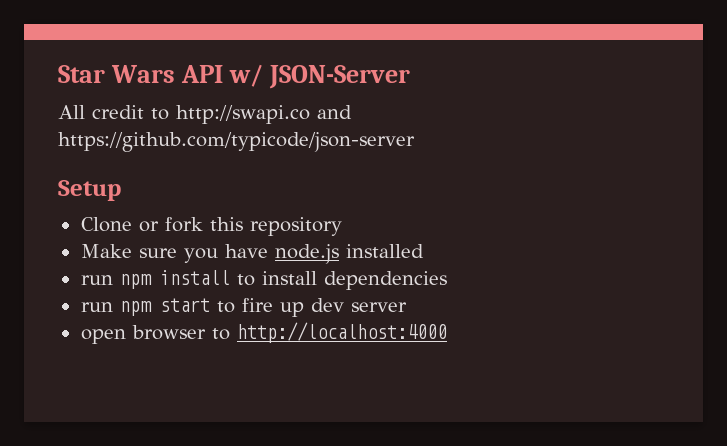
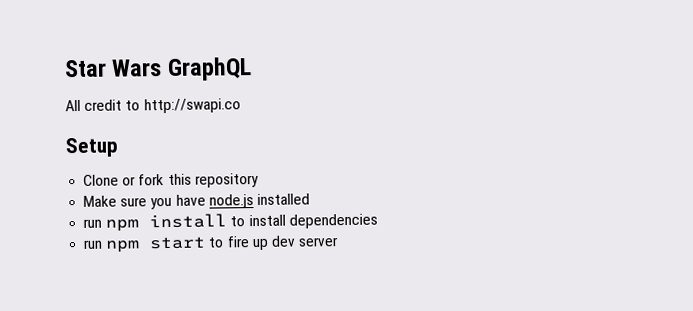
- Star Wars API w/ JSON-Server
+ Star Wars GraphQL
- All credit to http://swapi.co and https://github.com/typicode/json-server
+ All credit to http://swapi.co
- open browser to http://localhost:4000

